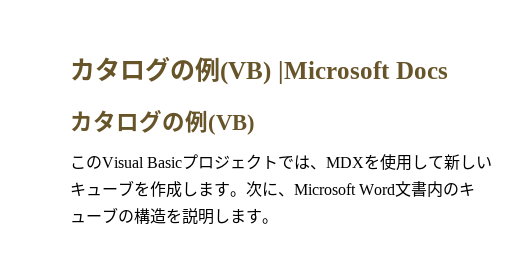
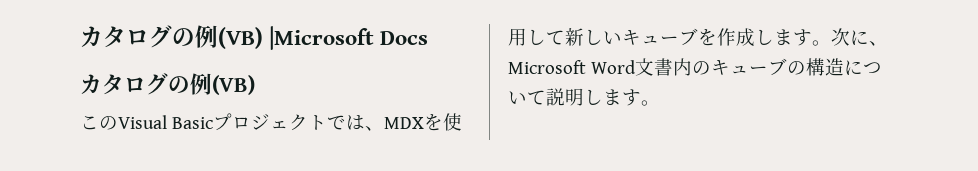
- 次に、Microsoft Word文書内のキューブの構造を説明します。
+ 次に、Microsoft Word文書内のキューブの構造について説明します。

